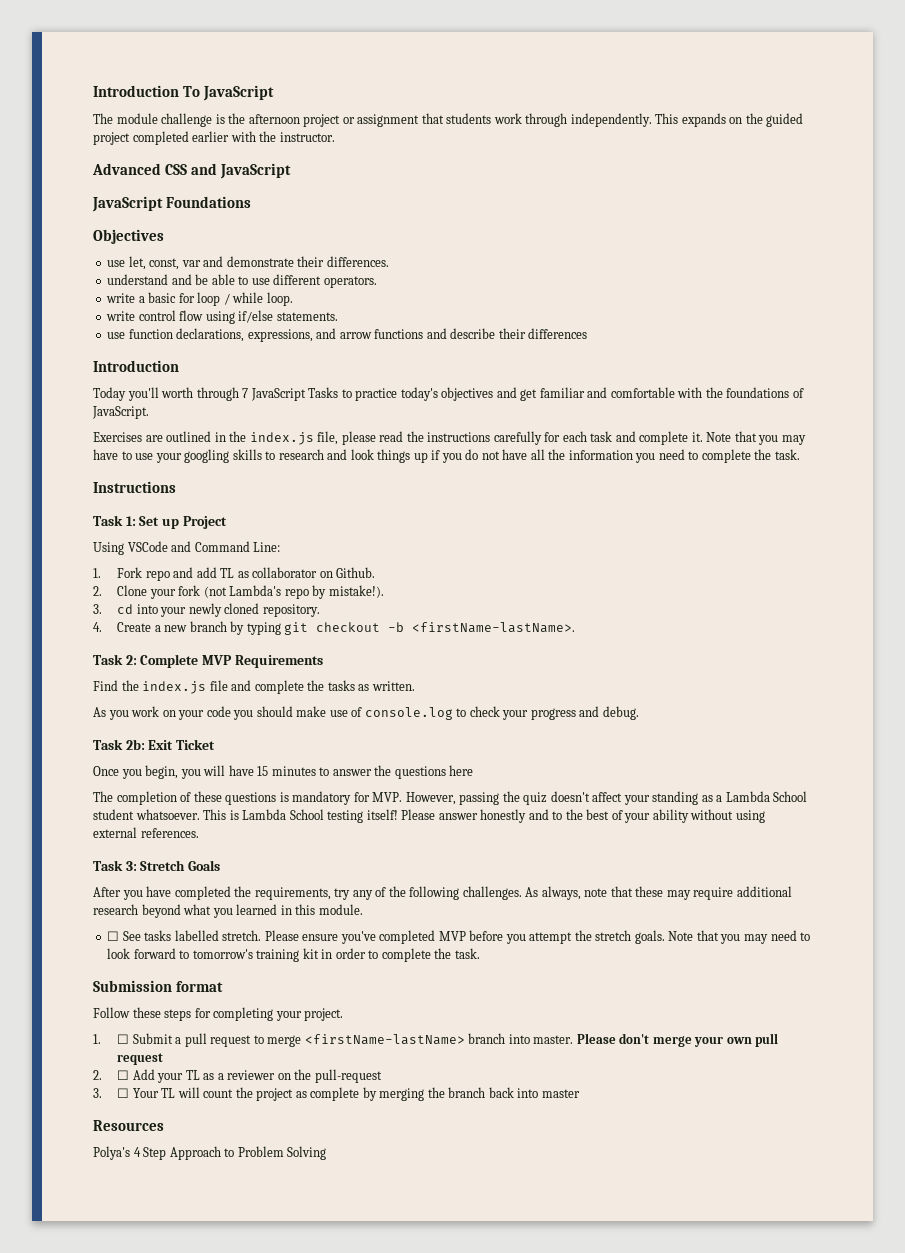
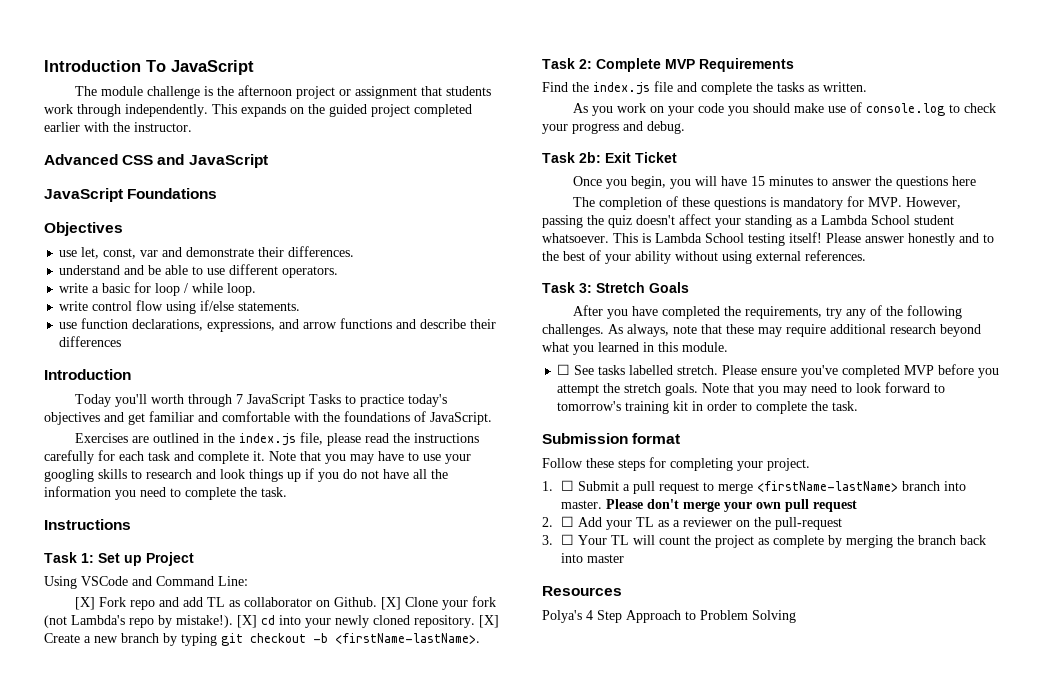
- 1. Fork repo and add TL as collaborator on Github.
- 2. Clone your fork (not Lambda's repo by mistake!).
- 3. cd into your newly cloned repository.
- 4. Create a new branch by typing git checkout -b <firstName-lastName>.
+ [X] Fork repo and add TL as collaborator on Github. [X] Clone your fork (not Lambda's repo by mistake!). [X] cd into your newly cloned repository. [X] Create a new branch by typing git checkout -b <firstName-lastName>.

